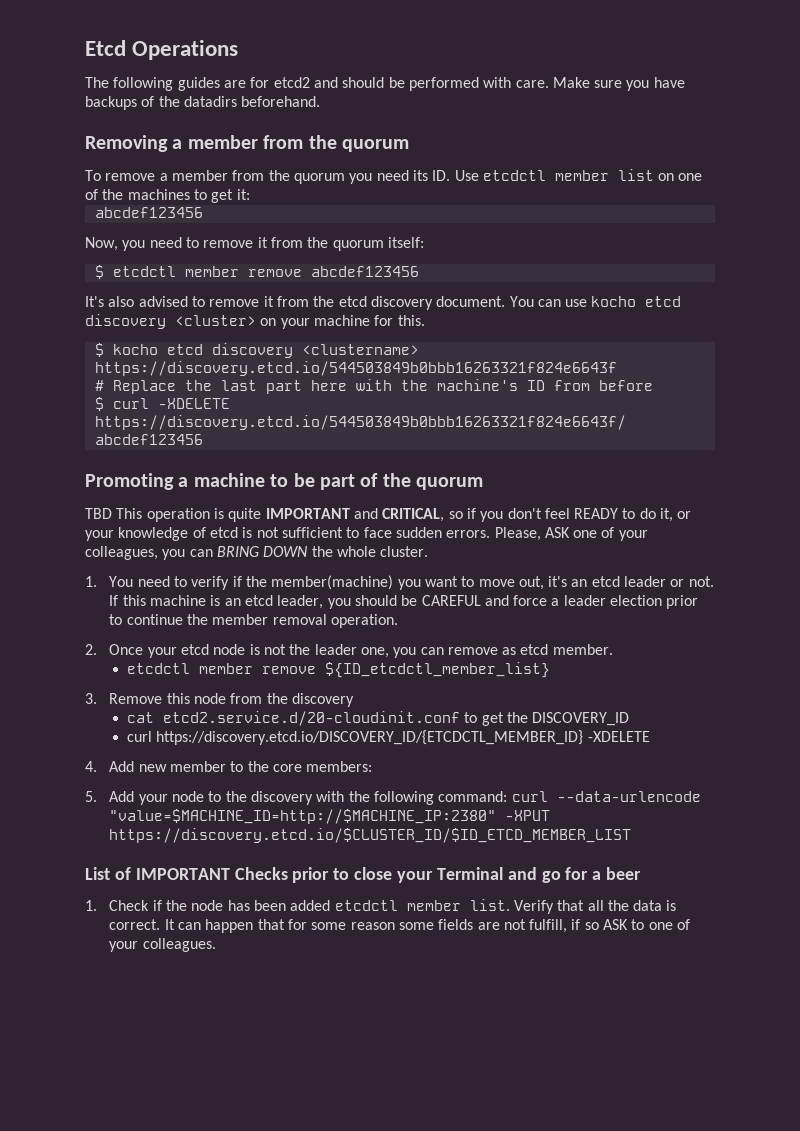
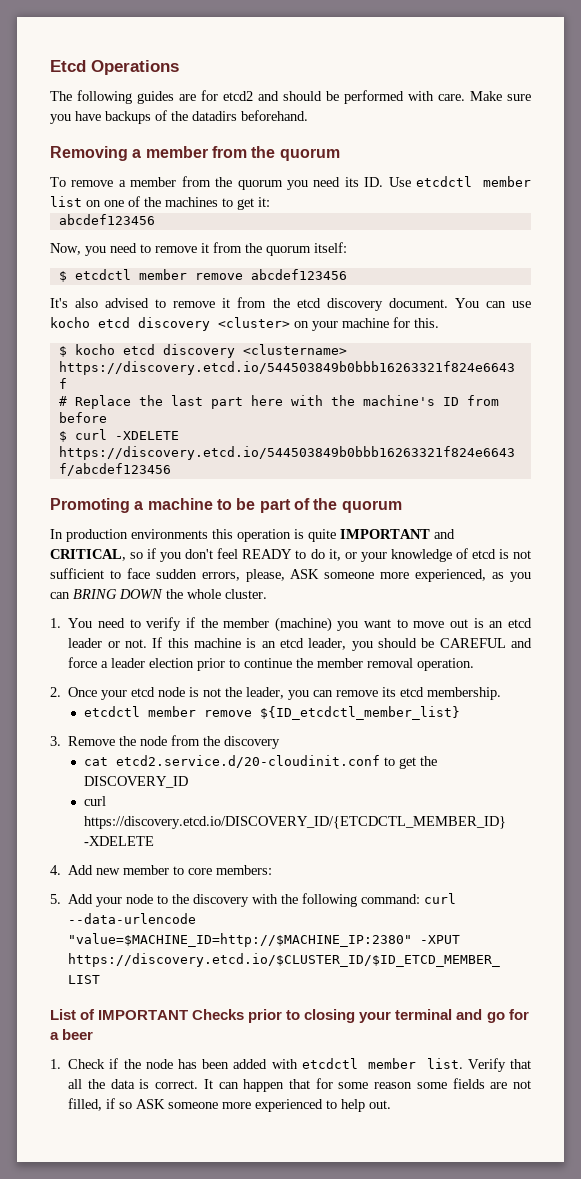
- TBD This operation is quite IMPORTANT and CRITICAL, so if you don't feel READY to do it, or your knowledge of etcd is not sufficient to face sudden errors. Please, ASK one of your colleagues, you can BRING DOWN the whole cluster.
+ In production environments this operation is quite IMPORTANT and CRITICAL, so if you don't feel READY to do it, or your knowledge of etcd is not sufficient to face sudden errors, please, ASK someone more experienced, as you can BRING DOWN the whole cluster.
- 1. You need to verify if the member(machine) you want to move out, it's an etcd leader or not.
+ 1. You need to verify if the member (machine) you want to move out is an etcd leader or not.
- 2. Once your etcd node is not the leader one, you can remove as etcd member.
+ 2. Once your etcd node is not the leader, you can remove its etcd membership.
- 3. Remove this node from the discovery
+ 3. Remove the node from the discovery
- 4. Add new member to the core members:
+ 4. Add new member to core members:
- List of IMPORTANT Checks prior to close your Terminal and go for a beer
+ List of IMPORTANT Checks prior to closing your terminal and go for a beer
- 1. Check if the node has been added etcdctl member list.
+ 1. Check if the node has been added with etcdctl member list.
- It can happen that for some reason some fields are not fulfill, if so ASK to one of your colleagues.
+ It can happen that for some reason some fields are not filled, if so ASK someone more experienced to help out.

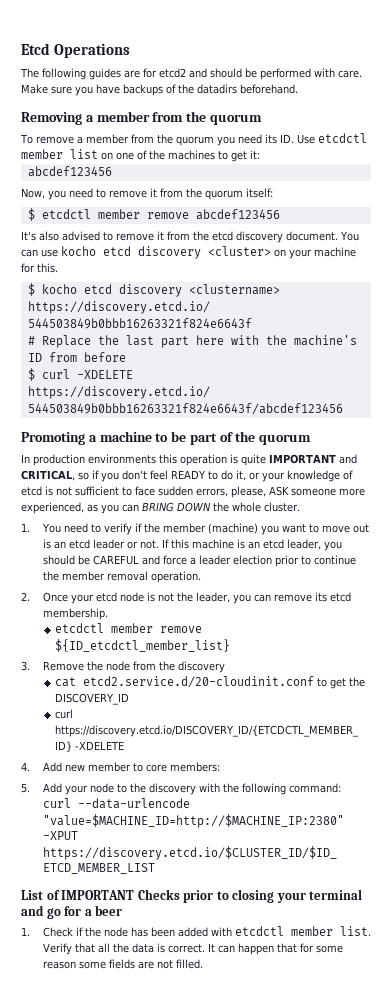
- It can happen that for some reason some fields are not filled, if so ASK someone more experienced to help out.
+ It can happen that for some reason some fields are not filled.

